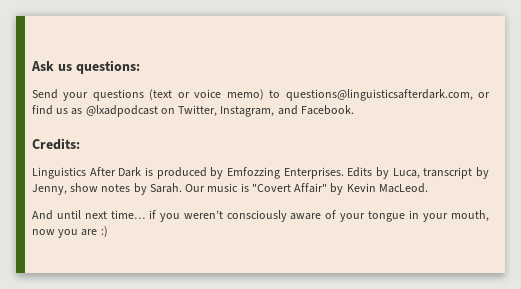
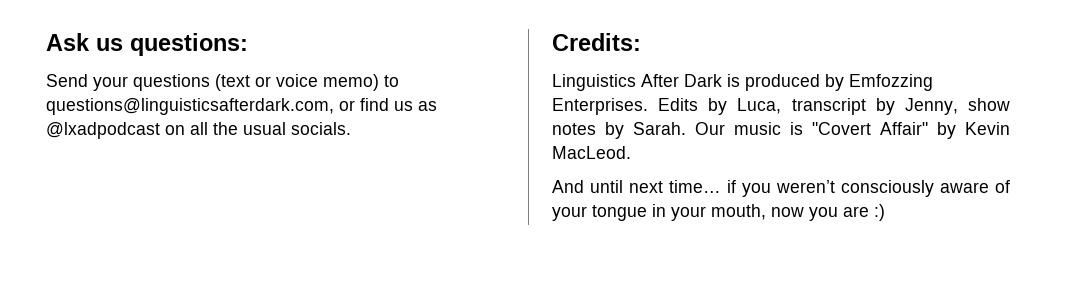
- Send your questions (text or voice memo) to questions@linguisticsafterdark.com, or find us as @lxadpodcast on Twitter, Instagram, and Facebook.
+ Send your questions (text or voice memo) to questions@linguisticsafterdark.com, or find us as @lxadpodcast on all the usual socials.

